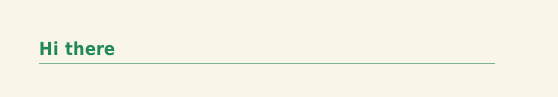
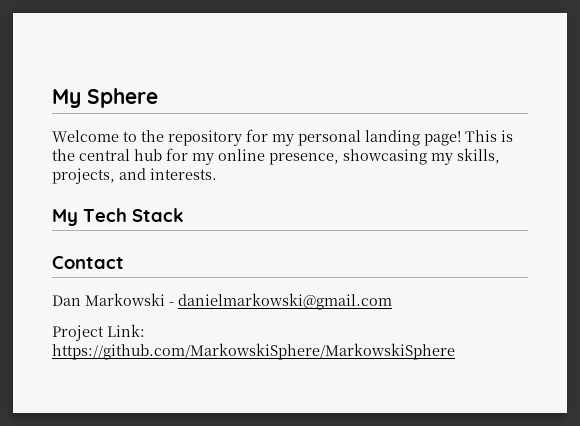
- Hi there
+ My Sphere
+ Welcome to the repository for my personal landing page! This is the central hub for my online presence, showcasing my skills, projects, and interests.
+ My Tech Stack
+ Contact
+ Dan Markowski - danielmarkowski@gmail.com
+ Project Link: https://github.com/MarkowskiSphere/MarkowskiSphere

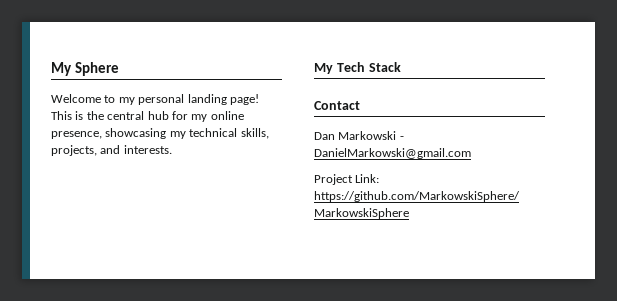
- Welcome to the repository for my personal landing page!
+ Welcome to my personal landing page!
- This is the central hub for my online presence, showcasing my skills, projects, and interests.
+ This is the central hub for my online presence, showcasing my technical skills, projects, and interests.
- Dan Markowski - danielmarkowski@gmail.com
+ Dan Markowski - DanielMarkowski@gmail.com

